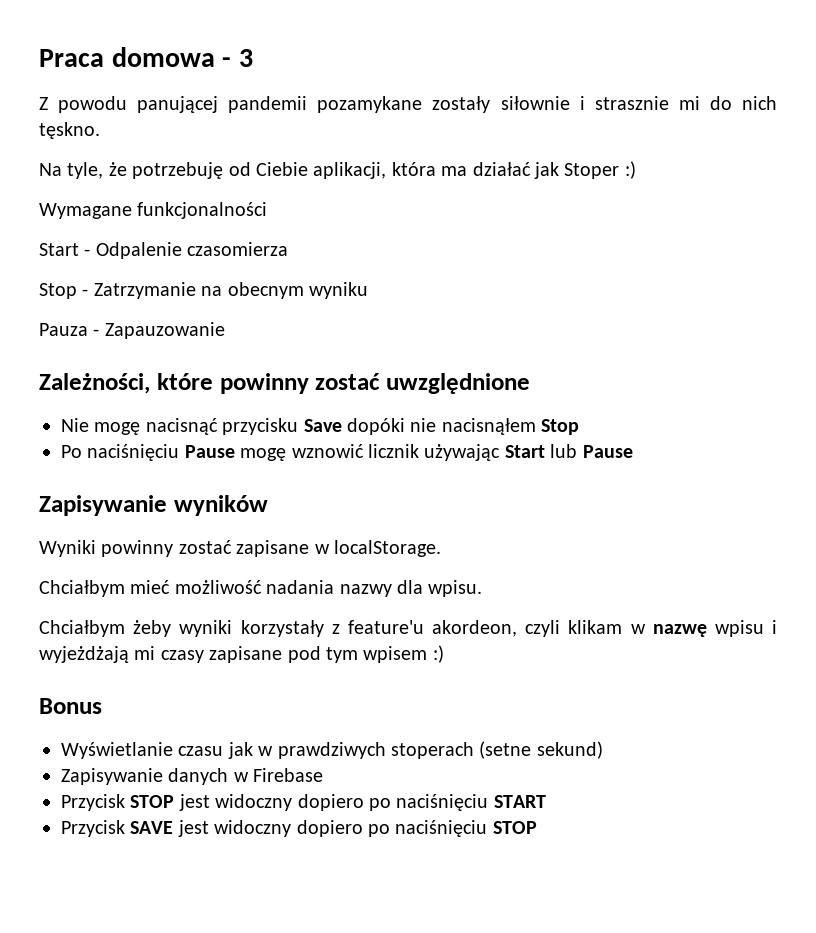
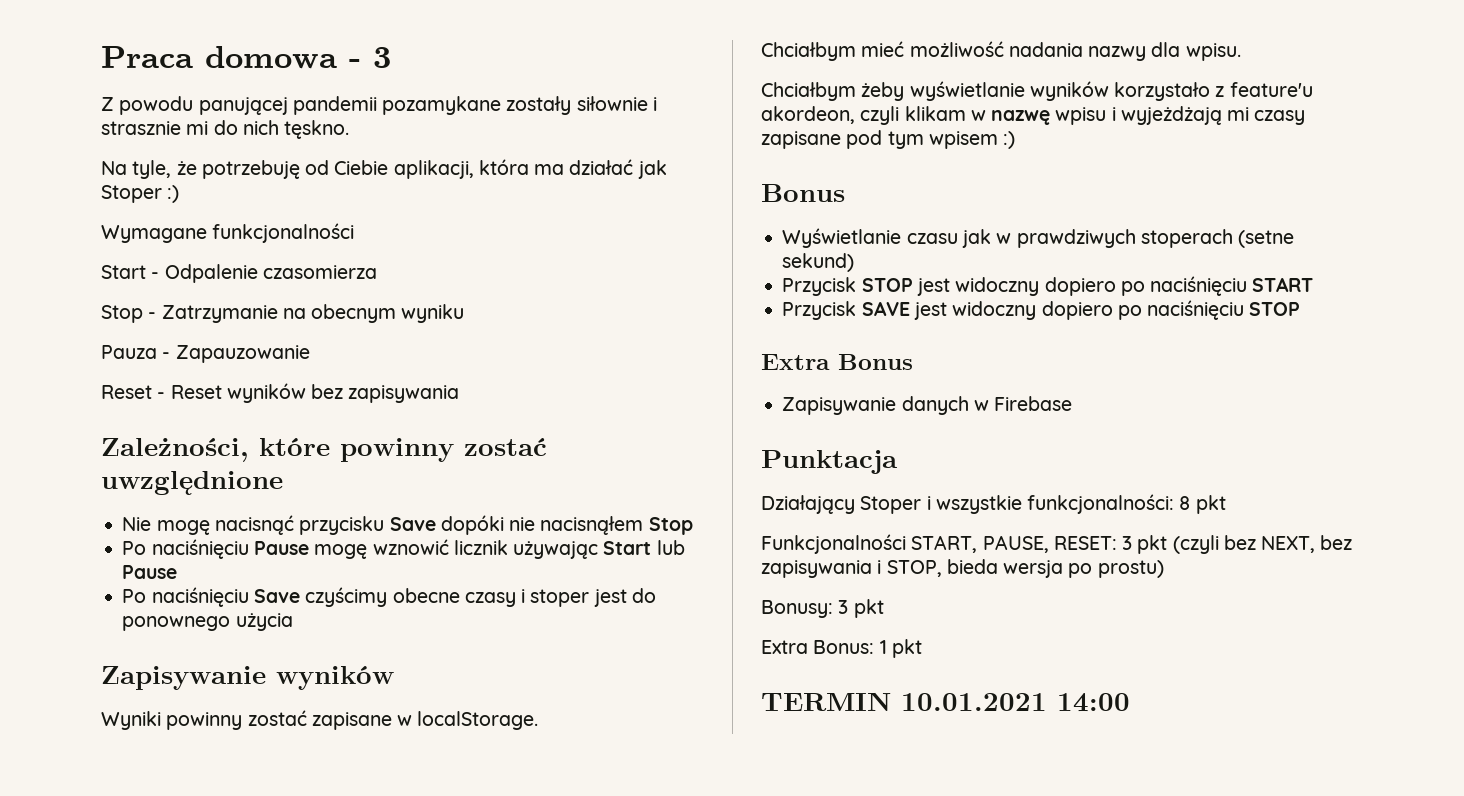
+ Reset - Reset wyników bez zapisywania
+ Po naciśnięciu Save czyścimy obecne czasy i stoper jest do ponownego użycia
- Chciałbym żeby wyniki korzystały z feature'u akordeon, czyli klikam w nazwę wpisu i wyjeżdżają mi czasy zapisane pod tym wpisem :)
+ Chciałbym żeby wyświetlanie wyników korzystało z feature'u akordeon, czyli klikam w nazwę wpisu i wyjeżdżają mi czasy zapisane pod tym wpisem :)
- Zapisywanie danych w Firebase
+ Extra Bonus
+ Zapisywanie danych w Firebase
+ Punktacja
+ Działający Stoper i wszystkie funkcjonalności: 8 pkt
+ Funkcjonalności START, PAUSE, RESET: 3 pkt (czyli bez NEXT, bez zapisywania i STOP, bieda wersja po prostu)
+ Bonusy: 3 pkt
+ Extra Bonus: 1 pkt
+ TERMIN 10.01.2021 14:00

